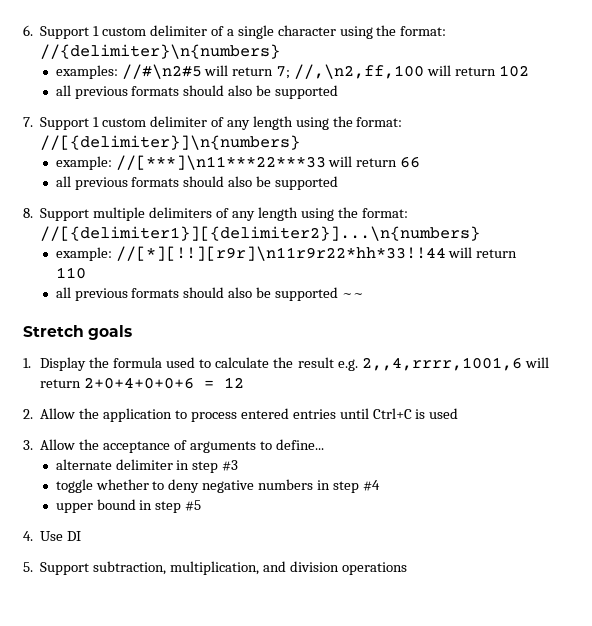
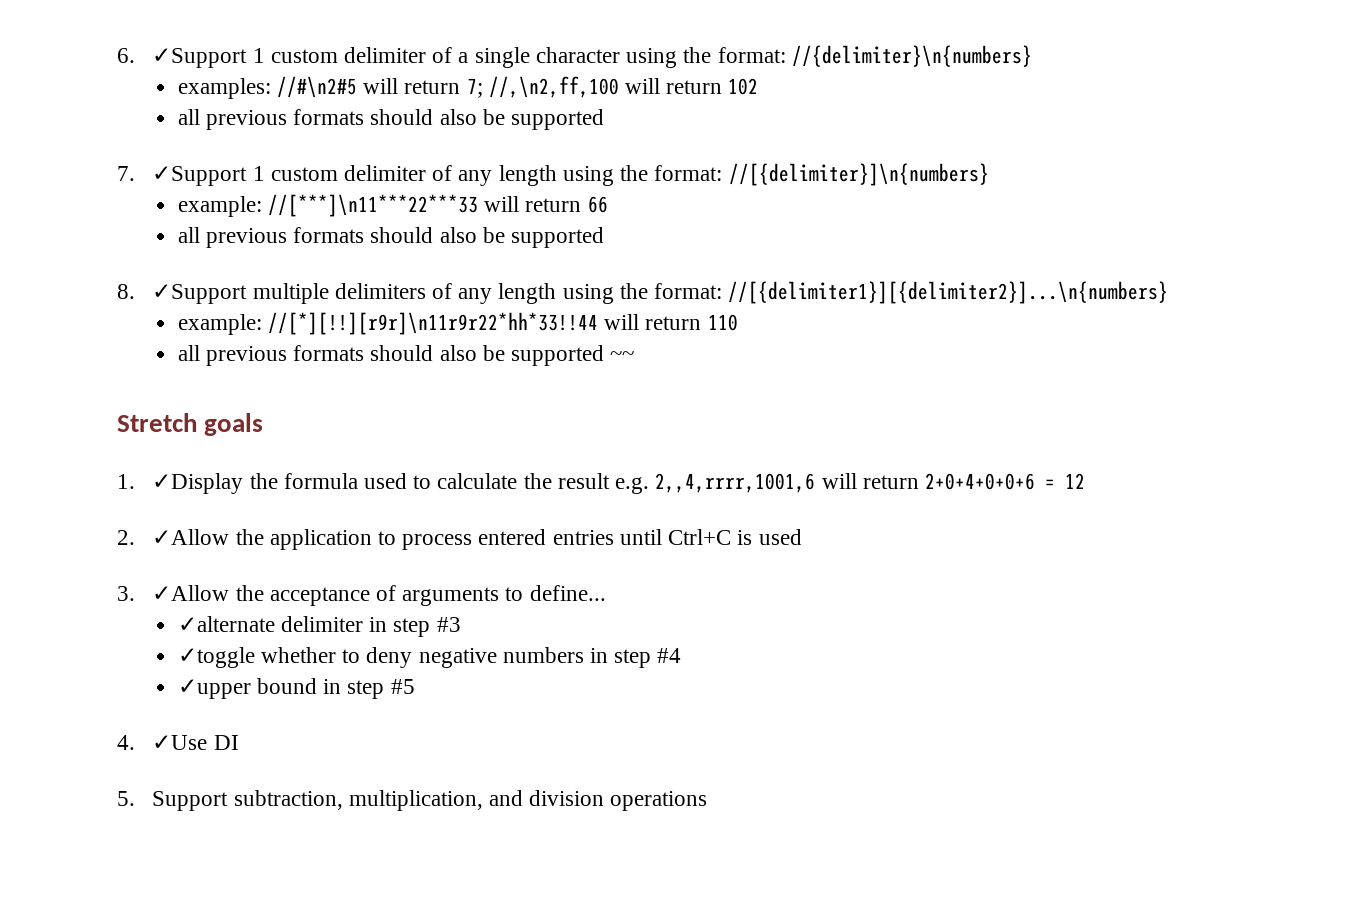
- 6. Support 1 custom delimiter of a single character using the format: //{delimiter}\n{numbers}
+ 6. ✓Support 1 custom delimiter of a single character using the format: //{delimiter}\n{numbers}
- 7. Support 1 custom delimiter of any length using the format: //[{delimiter}]\n{numbers}
+ 7. ✓Support 1 custom delimiter of any length using the format: //[{delimiter}]\n{numbers}
- 8. Support multiple delimiters of any length using the format: //[{delimiter1}][{delimiter2}]...\n{numbers}
+ 8. ✓Support multiple delimiters of any length using the format: //[{delimiter1}][{delimiter2}]...\n{numbers}
- 1. Display the formula used to calculate the result e.g. 2,,4,rrrr,1001,6 will return 2+0+4+0+0+6 = 12
+ 1. ✓Display the formula used to calculate the result e.g. 2,,4,rrrr,1001,6 will return 2+0+4+0+0+6 = 12
- 2. Allow the application to process entered entries until Ctrl+C is used
+ 2. ✓Allow the application to process entered entries until Ctrl+C is used
- 3. Allow the acceptance of arguments to define...
+ 3. ✓Allow the acceptance of arguments to define...
- alternate delimiter in step #3
+ ✓alternate delimiter in step #3
- toggle whether to deny negative numbers in step #4
+ ✓toggle whether to deny negative numbers in step #4
- upper bound in step #5
+ ✓upper bound in step #5
- 4. Use DI
+ 4. ✓Use DI

